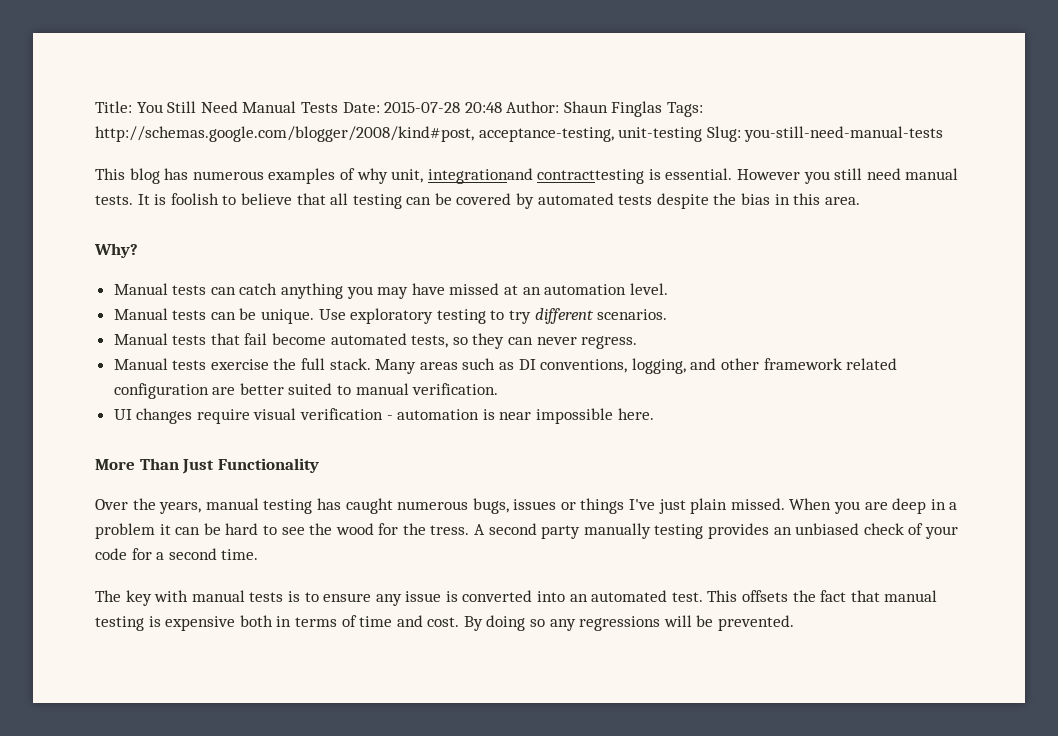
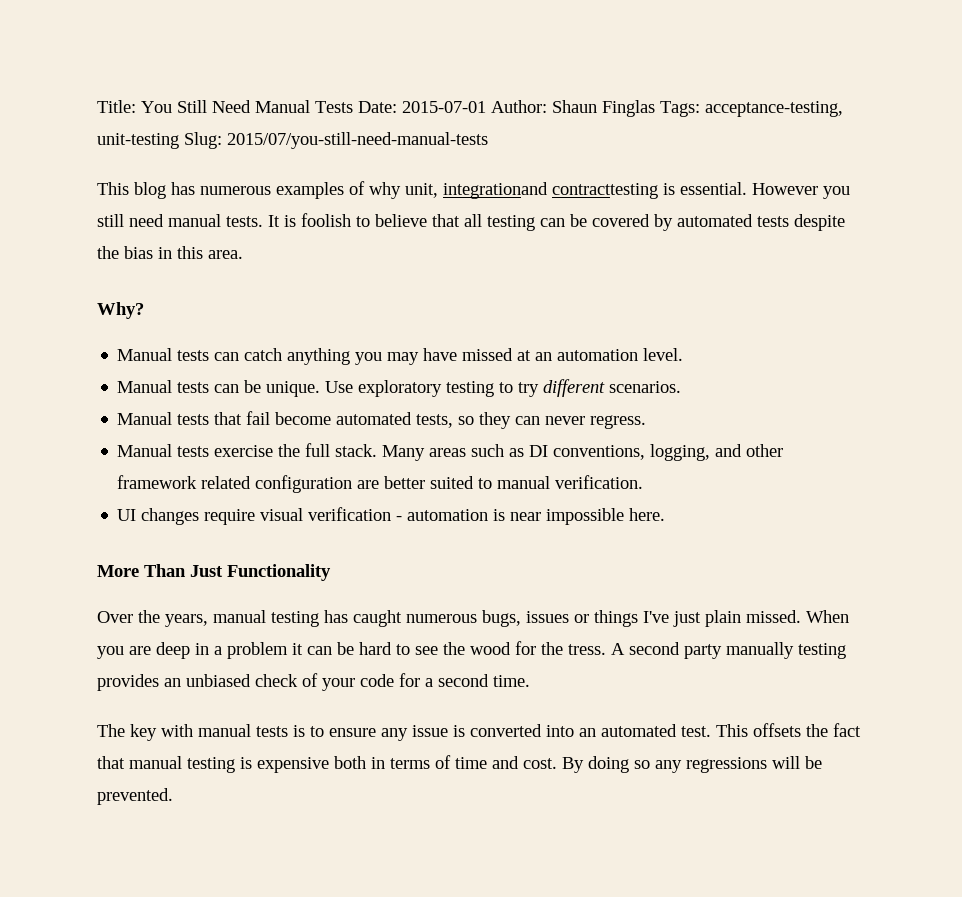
- Title: You Still Need Manual Tests Date: 2015-07-28 20:48 Author: Shaun Finglas Tags: http://schemas.google.com/blogger/2008/kind#post, acceptance-testing, unit-testing Slug: you-still-need-manual-tests
+ Title: You Still Need Manual Tests Date: 2015-07-01 Author: Shaun Finglas Tags: acceptance-testing, unit-testing Slug: 2015/07/you-still-need-manual-tests

